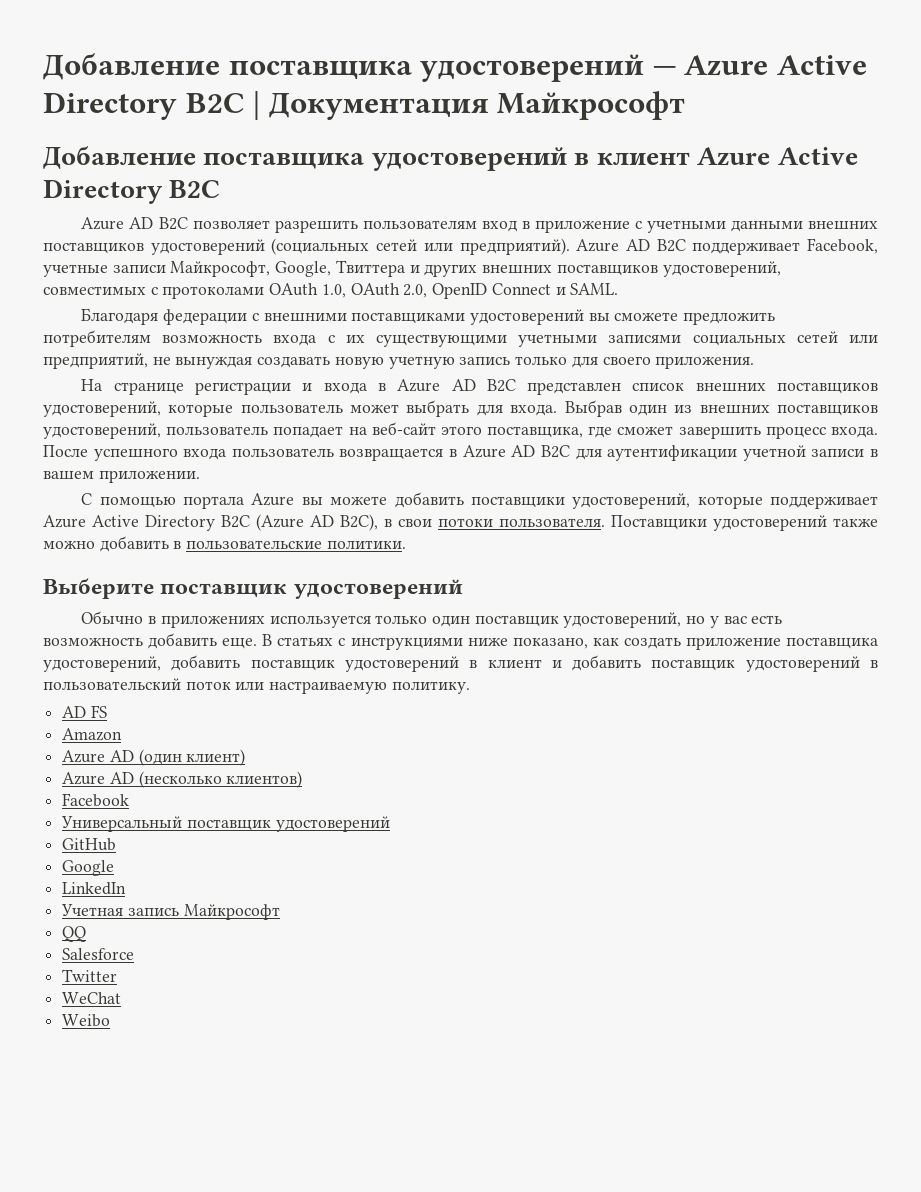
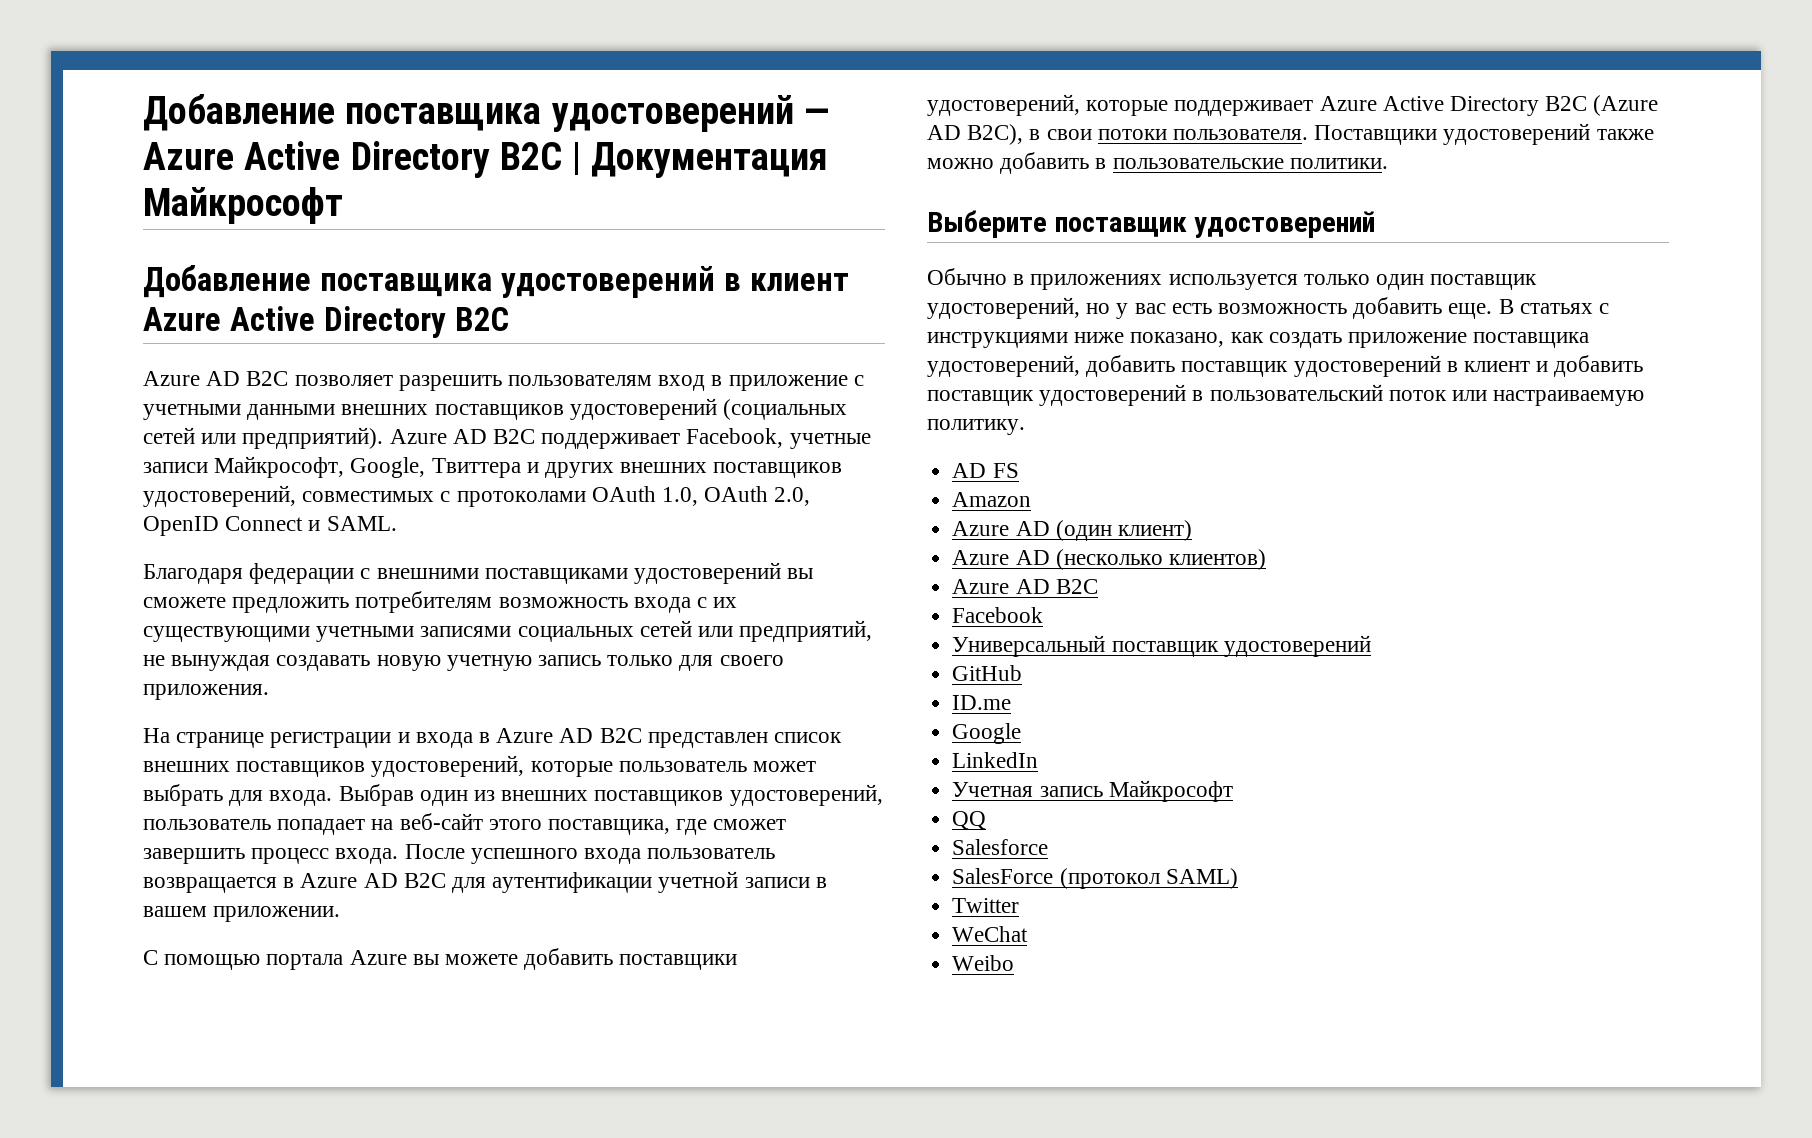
  Azure AD (несколько клиентов)
+ Azure AD B2C
+ ID.me
+ SalesForce (протокол SAML)

